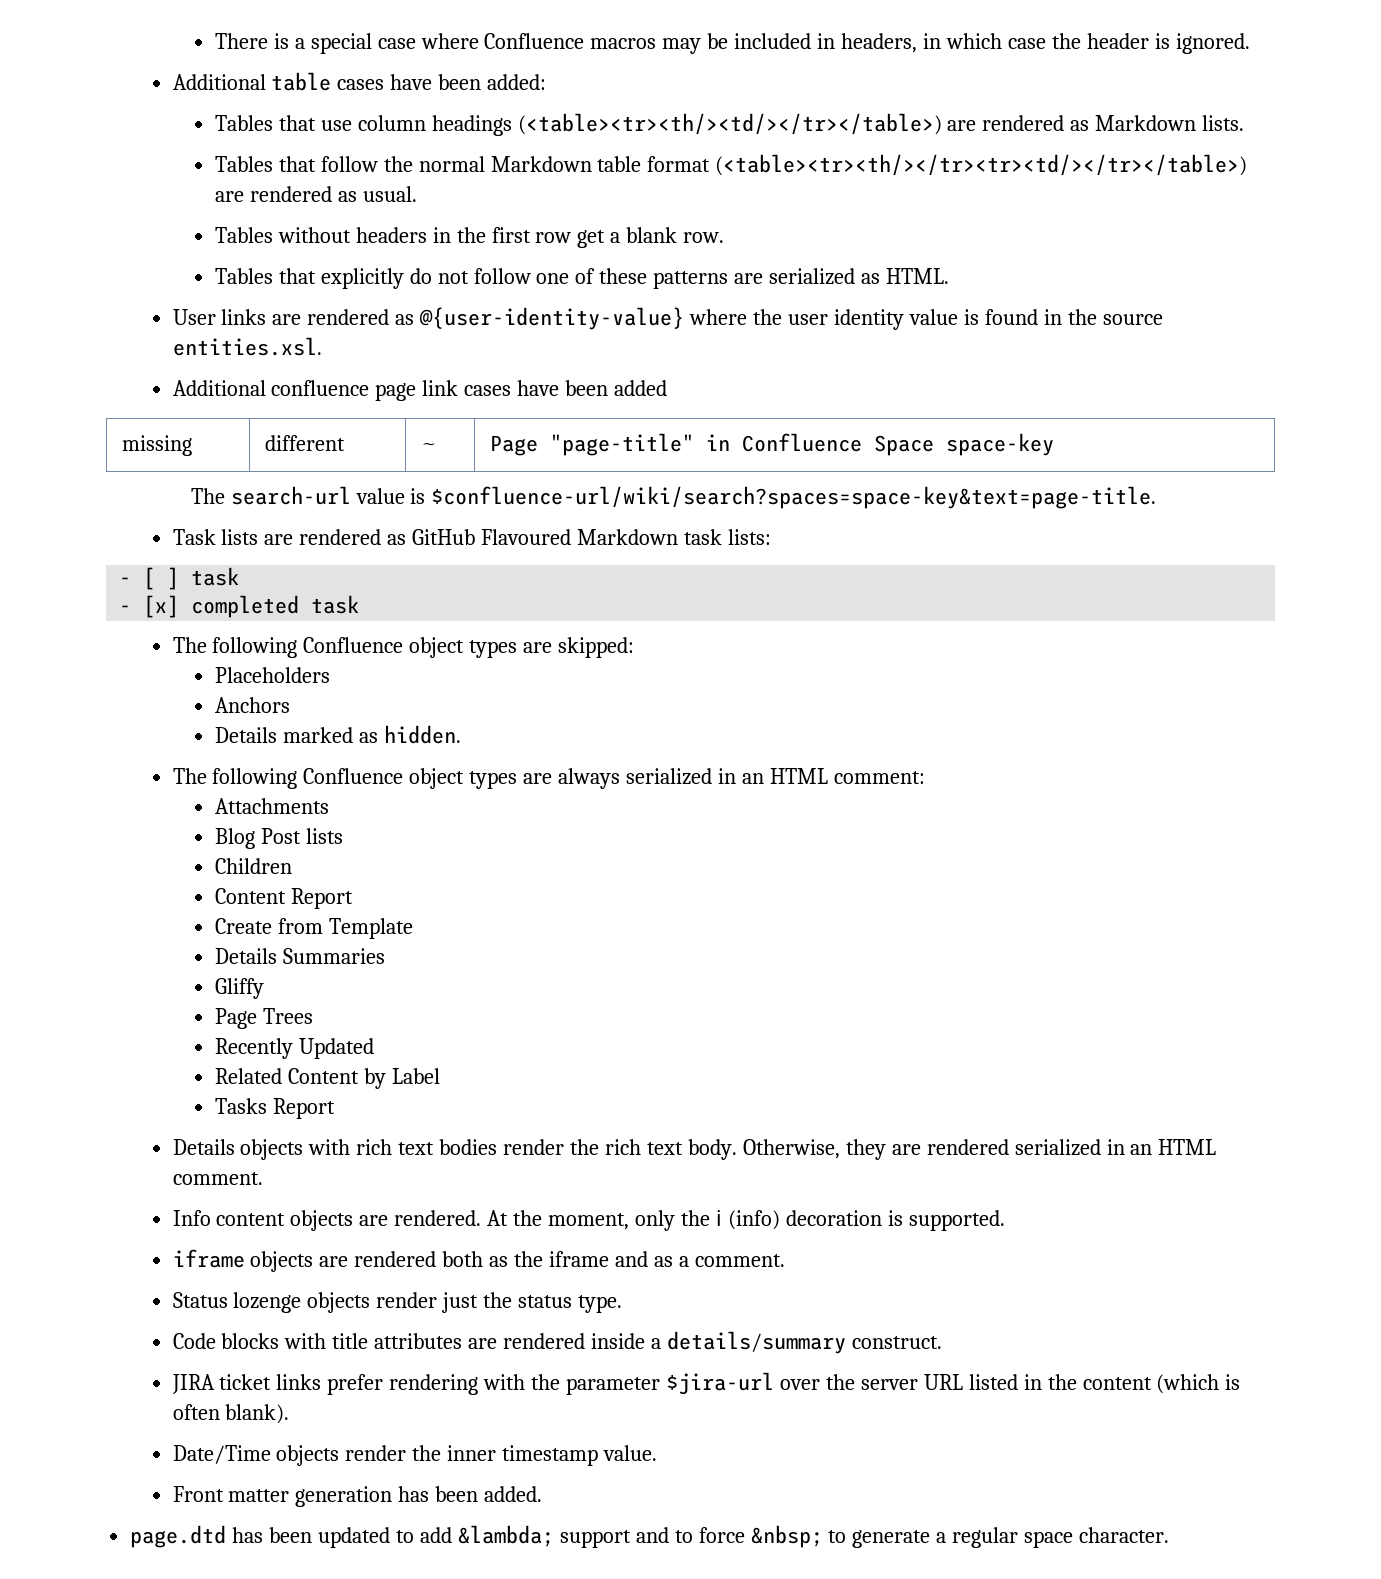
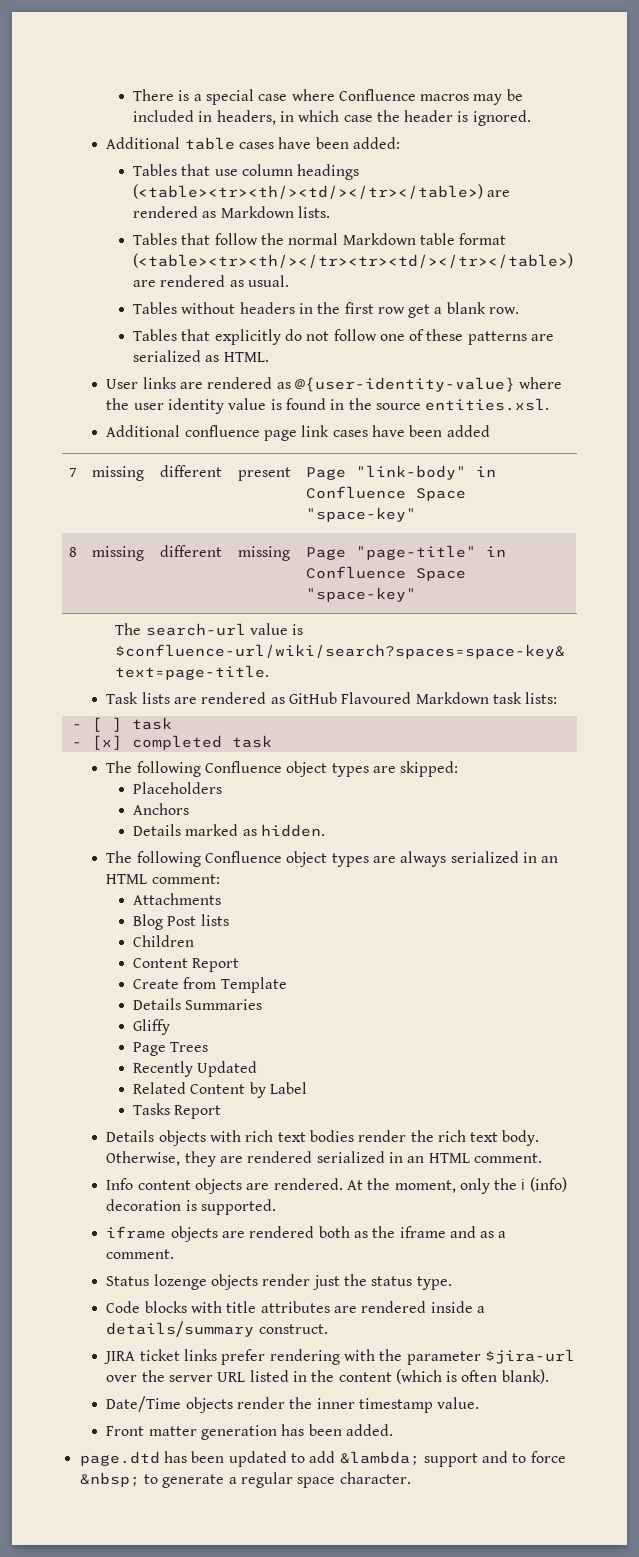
- missing | different | ~ | Page "page-title" in Confluence Space space-key
+ 7 | missing | different | present | Page "link-body" in Confluence Space "space-key"
+ 8 | missing | different | missing | Page "page-title" in Confluence Space "space-key"

